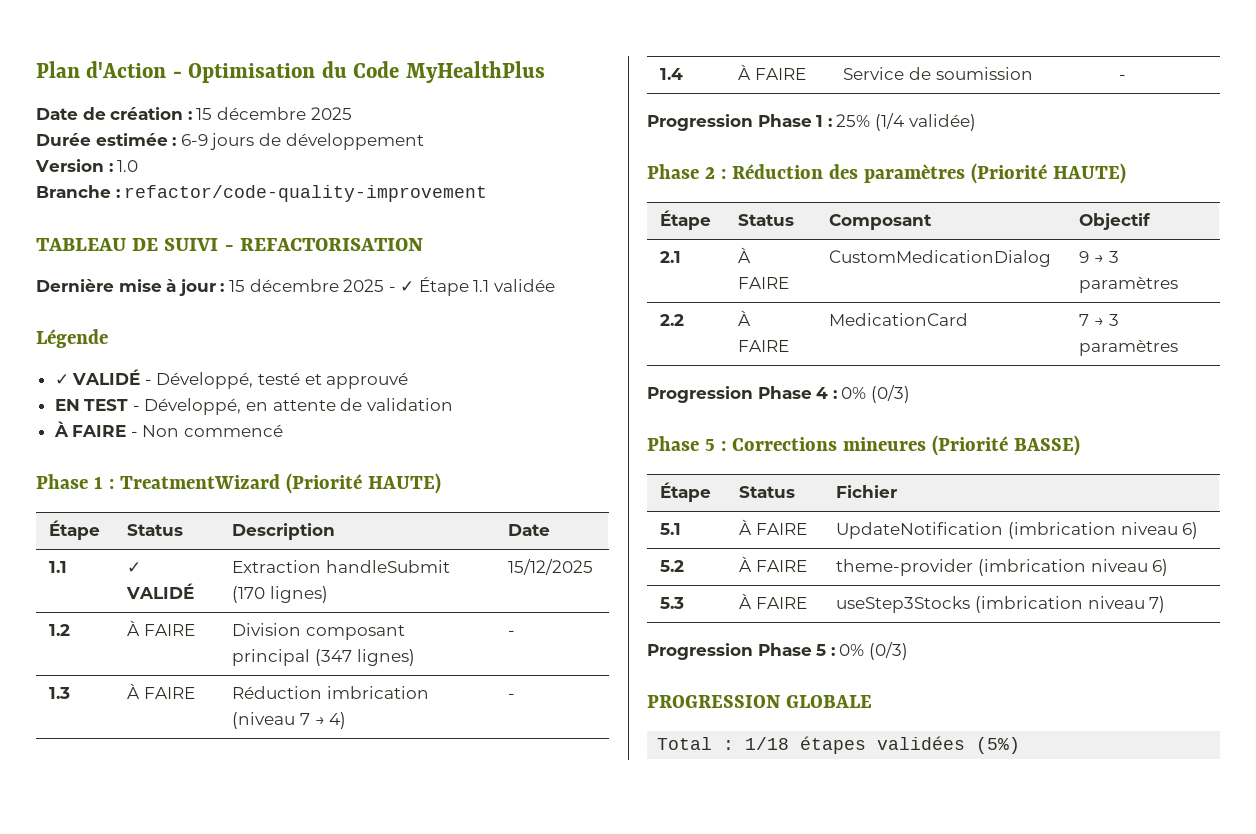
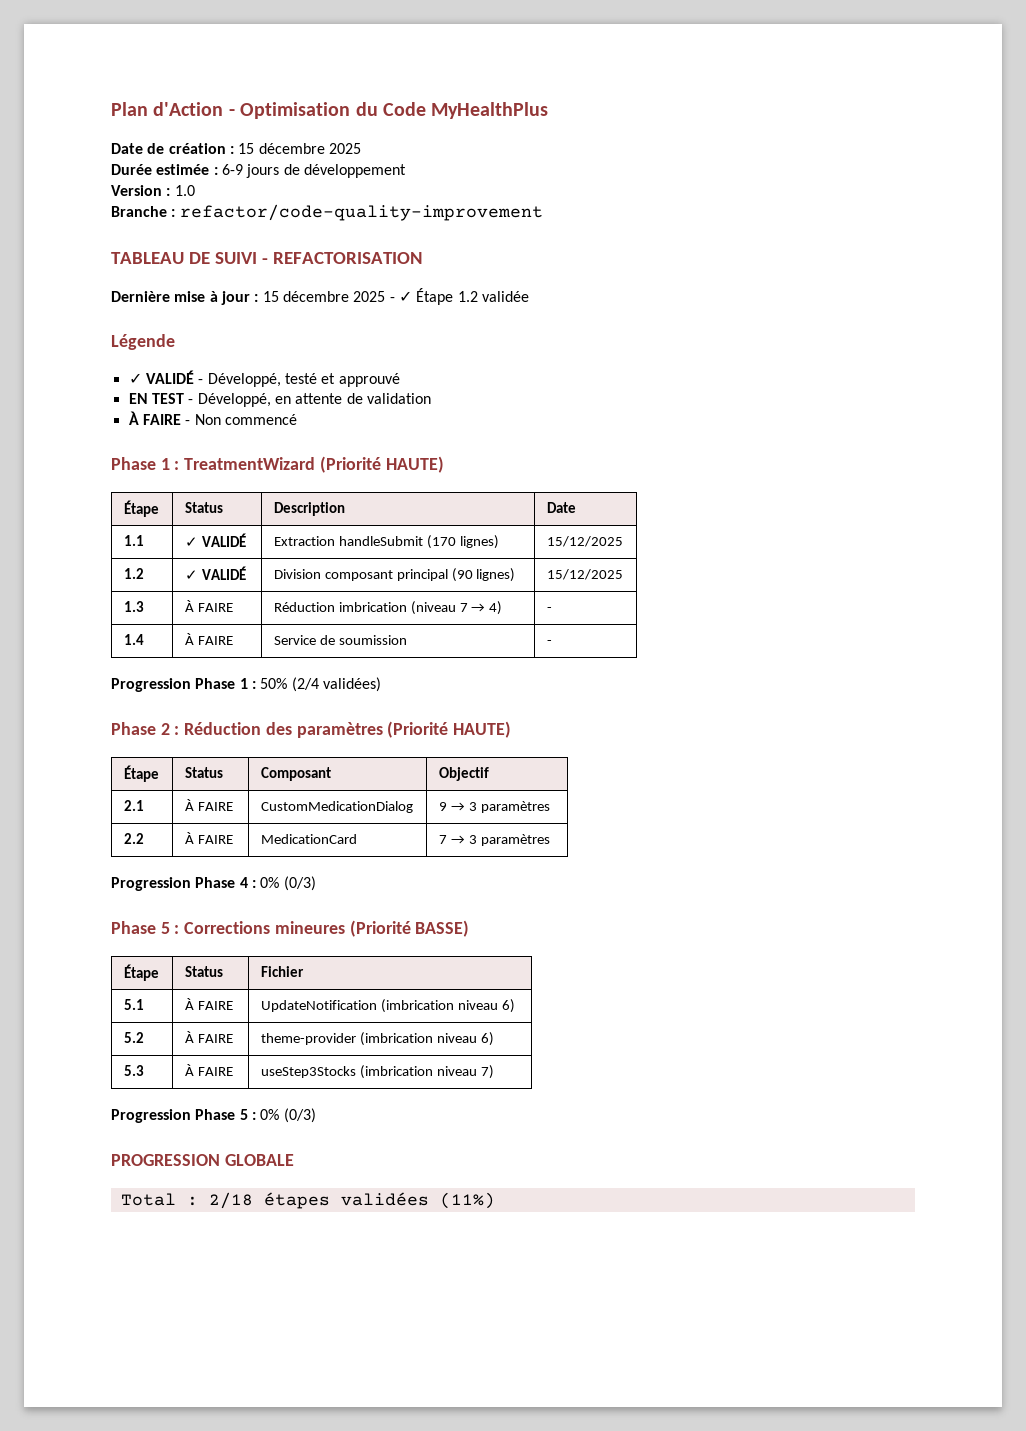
- Dernière mise à jour : 15 décembre 2025 - ✓ Étape 1.1 validée
+ Dernière mise à jour : 15 décembre 2025 - ✓ Étape 1.2 validée
- 1.2 | À FAIRE | Division composant principal (347 lignes) | -
+ 1.2 | ✓ VALIDÉ | Division composant principal (90 lignes) | 15/12/2025
- Progression Phase 1 : 25% (1/4 validée)
+ Progression Phase 1 : 50% (2/4 validées)
- Total : 1/18 étapes validées (5%)
+ Total : 2/18 étapes validées (11%)

